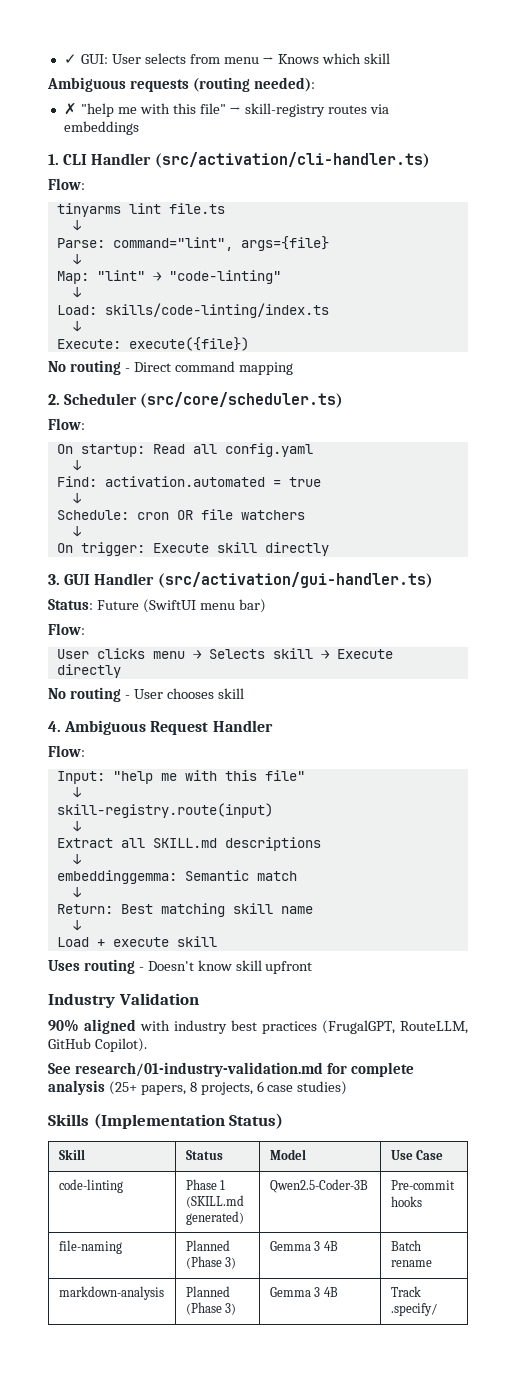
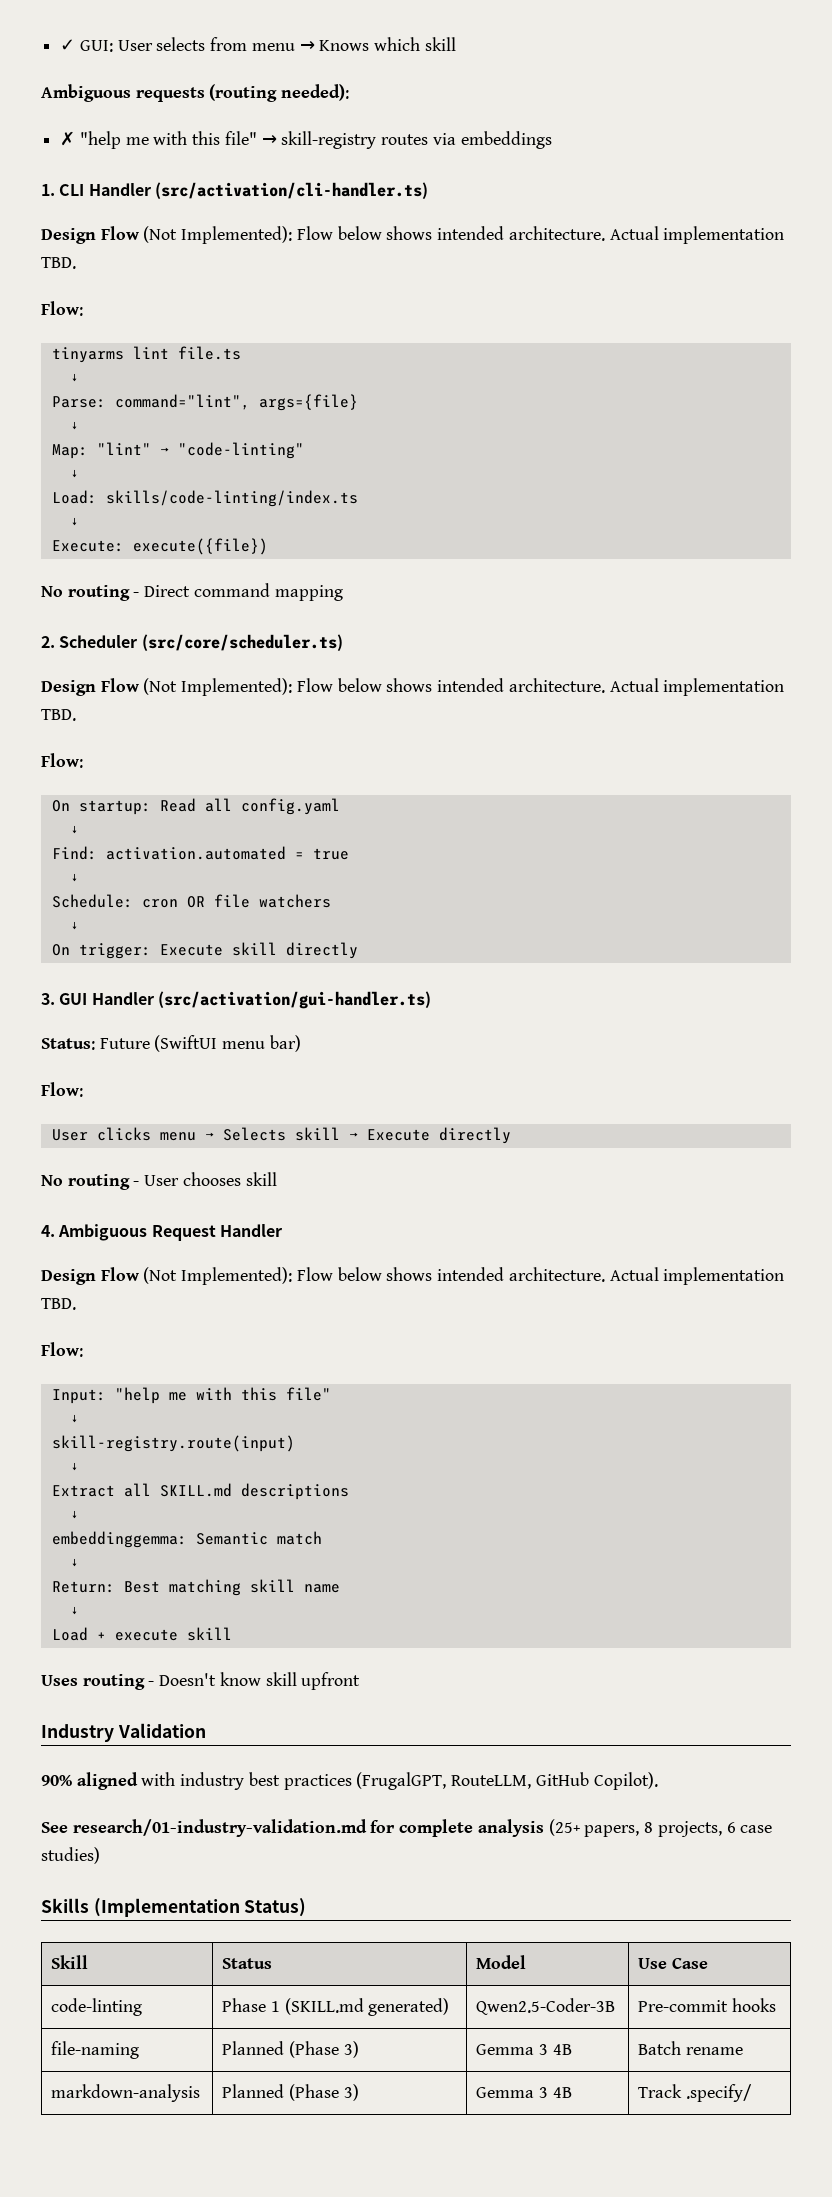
  1. CLI Handler (src/activation/cli-handler.ts)
+ Design Flow (Not Implemented): Flow below shows intended architecture. Actual implementation TBD.
  2. Scheduler (src/core/scheduler.ts)
+ Design Flow (Not Implemented): Flow below shows intended architecture. Actual implementation TBD.
  4. Ambiguous Request Handler
+ Design Flow (Not Implemented): Flow below shows intended architecture. Actual implementation TBD.

